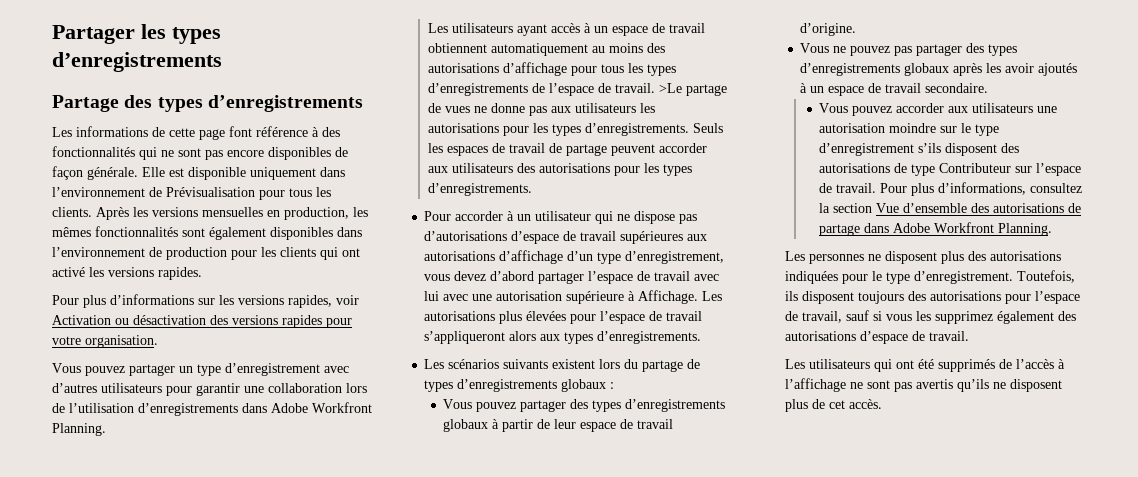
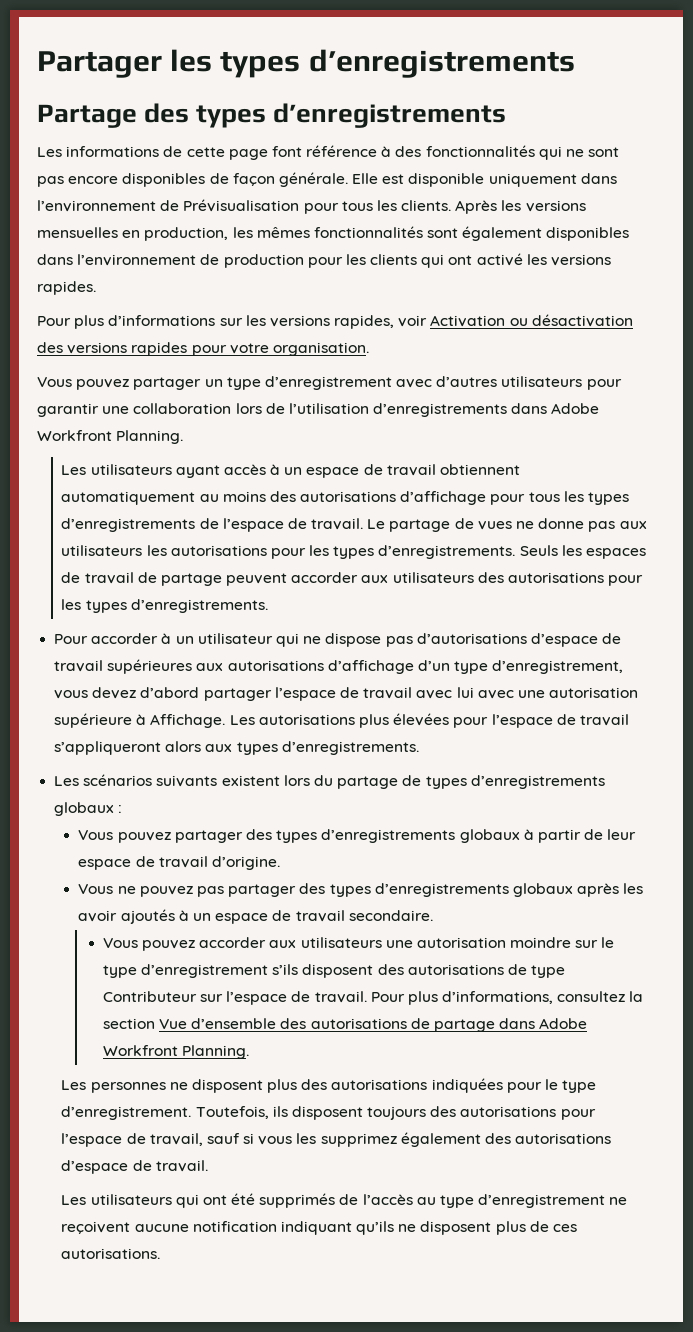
- >Le partage de vues ne donne pas aux utilisateurs les autorisations pour les types d’enregistrements.
+ Le partage de vues ne donne pas aux utilisateurs les autorisations pour les types d’enregistrements.
- Les utilisateurs qui ont été supprimés de l’accès à l’affichage ne sont pas avertis qu’ils ne disposent plus de cet accès.
+ Les utilisateurs qui ont été supprimés de l’accès au type d’enregistrement ne reçoivent aucune notification indiquant qu’ils ne disposent plus de ces autorisations.

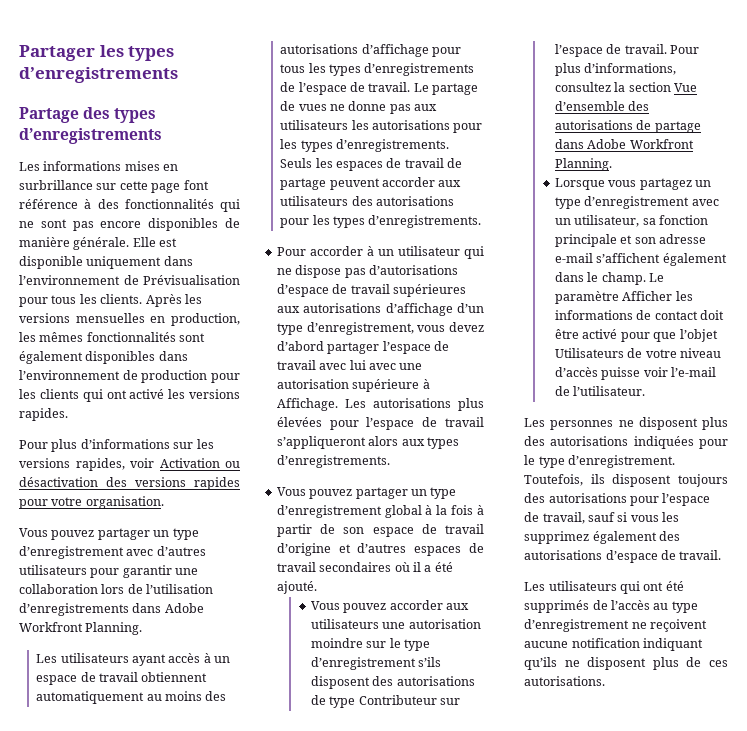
- Les informations de cette page font référence à des fonctionnalités qui ne sont pas encore disponibles de façon générale.
+ Les informations mises en surbrillance sur cette page font référence à des fonctionnalités qui ne sont pas encore disponibles de manière générale.
- Les scénarios suivants existent lors du partage de types d’enregistrements globaux :
- Vous pouvez partager des types d’enregistrements globaux à partir de leur espace de travail d’origine.
- Vous ne pouvez pas partager des types d’enregistrements globaux après les avoir ajoutés à un espace de travail secondaire.
+ Vous pouvez partager un type d’enregistrement global à la fois à partir de son espace de travail d’origine et d’autres espaces de travail secondaires où il a été ajouté.
+ Lorsque vous partagez un type d’enregistrement avec un utilisateur, sa fonction principale et son adresse e-mail s’affichent également dans le champ. Le paramètre Afficher les informations de contact doit être activé pour que l’objet Utilisateurs de votre niveau d’accès puisse voir l’e-mail de l’utilisateur.

